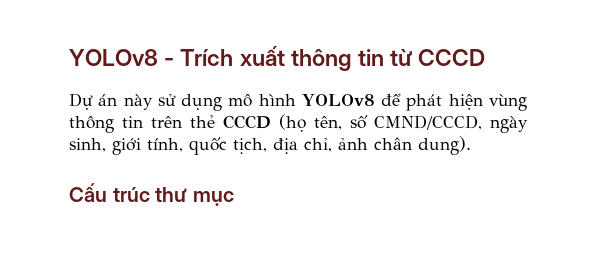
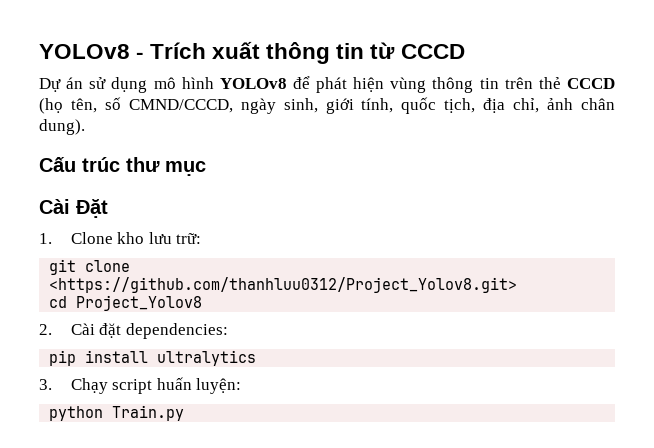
- Dự án này sử dụng mô hình YOLOv8 để phát hiện vùng thông tin trên thẻ CCCD (họ tên, số CMND/CCCD, ngày sinh, giới tính, quốc tịch, địa chỉ, ảnh chân dung).
+ Dự án sử dụng mô hình YOLOv8 để phát hiện vùng thông tin trên thẻ CCCD (họ tên, số CMND/CCCD, ngày sinh, giới tính, quốc tịch, địa chỉ, ảnh chân dung).
+ Cài Đặt
+ 1. Clone kho lưu trữ:
+ git clone <https://github.com/thanhluu0312/Project_Yolov8.git>
+ cd Project_Yolov8
+ 2. Cài đặt dependencies:
+ pip install ultralytics
+ 3. Chạy script huấn luyện:
+ python Train.py

